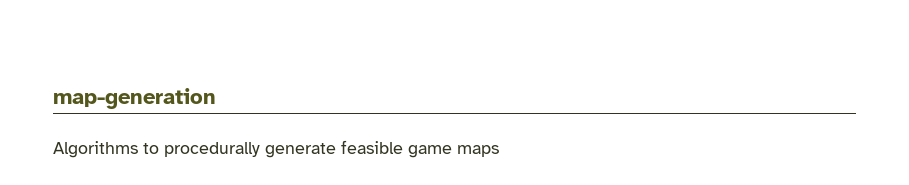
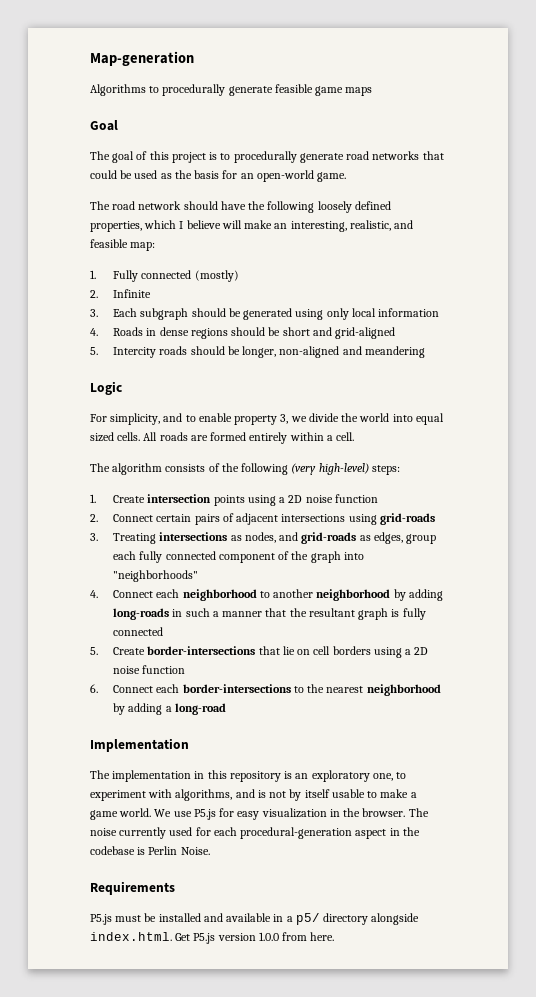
- map-generation
+ Map-generation
+ Goal
+ The goal of this project is to procedurally generate road networks that could be used as the basis for an open-world game.
+ The road network should have the following loosely defined properties, which I believe will make an interesting, realistic, and feasible map:
+ 1. Fully connected (mostly)
+ 2. Infinite
+ 3. Each subgraph should be generated using only local information
+ 4. Roads in dense regions should be short and grid-aligned
+ 5. Intercity roads should be longer, non-aligned and meandering
+ Logic
+ For simplicity, and to enable property 3, we divide the world into equal sized cells. All roads are formed entirely within a cell.
+ The algorithm consists of the following (very high-level) steps:
+ 1. Create intersection points using a 2D noise function
+ 2. Connect certain pairs of adjacent intersections using grid-roads
+ 3. Treating intersections as nodes, and grid-roads as edges, group each fully connected component of the graph into "neighborhoods"
+ 4. Connect each neighborhood to another neighborhood by adding long-roads in such a manner that the resultant graph is fully connected
+ 5. Create border-intersections that lie on cell borders using a 2D noise function
+ 6. Connect each border-intersections to the nearest neighborhood by adding a long-road
+ Implementation
+ The implementation in this repository is an exploratory one, to experiment with algorithms, and is not by itself usable to make a game world. We use P5.js for easy visualization in the browser. The noise currently used for each procedural-generation aspect in the codebase is Perlin Noise.
+ Requirements
+ P5.js must be installed and available in a p5/ directory alongside index.html. Get P5.js version 1.0.0 from here.

